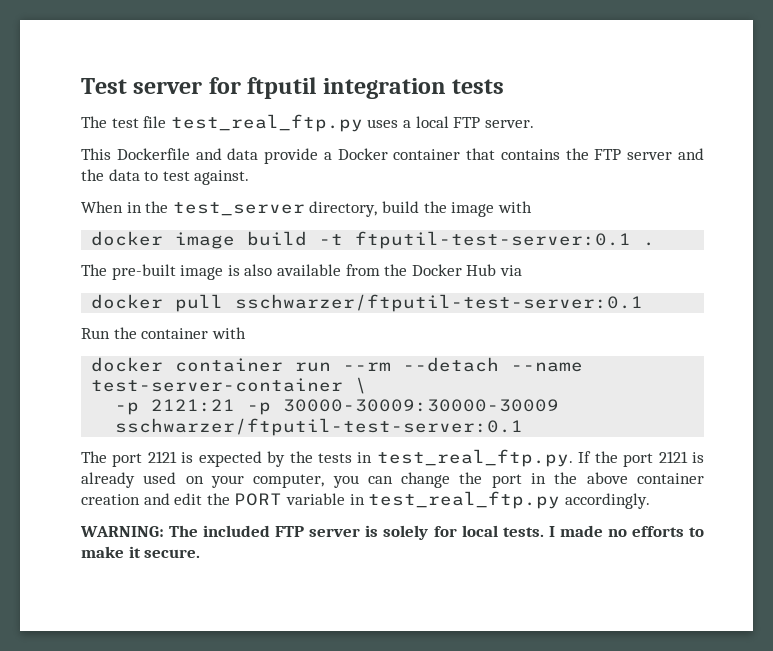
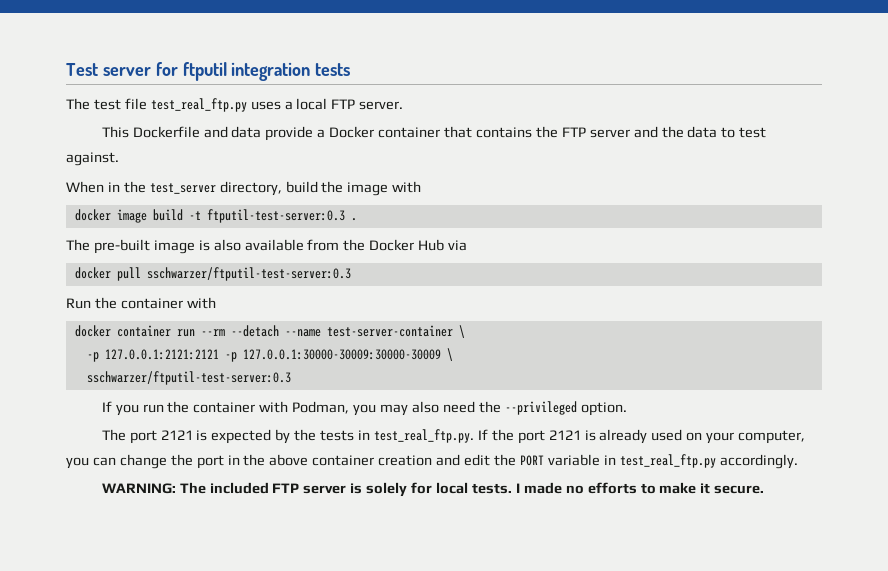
- docker image build -t ftputil-test-server:0.1 .
+ docker image build -t ftputil-test-server:0.3 .
- docker pull sschwarzer/ftputil-test-server:0.1
+ docker pull sschwarzer/ftputil-test-server:0.3
- -p 2121:21 -p 30000-30009:30000-30009 sschwarzer/ftputil-test-server:0.1
+ -p 127.0.0.1:2121:2121 -p 127.0.0.1:30000-30009:30000-30009 \
+ sschwarzer/ftputil-test-server:0.3
+ If you run the container with Podman, you may also need the --privileged option.

